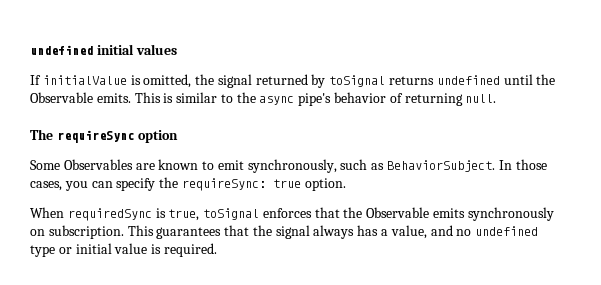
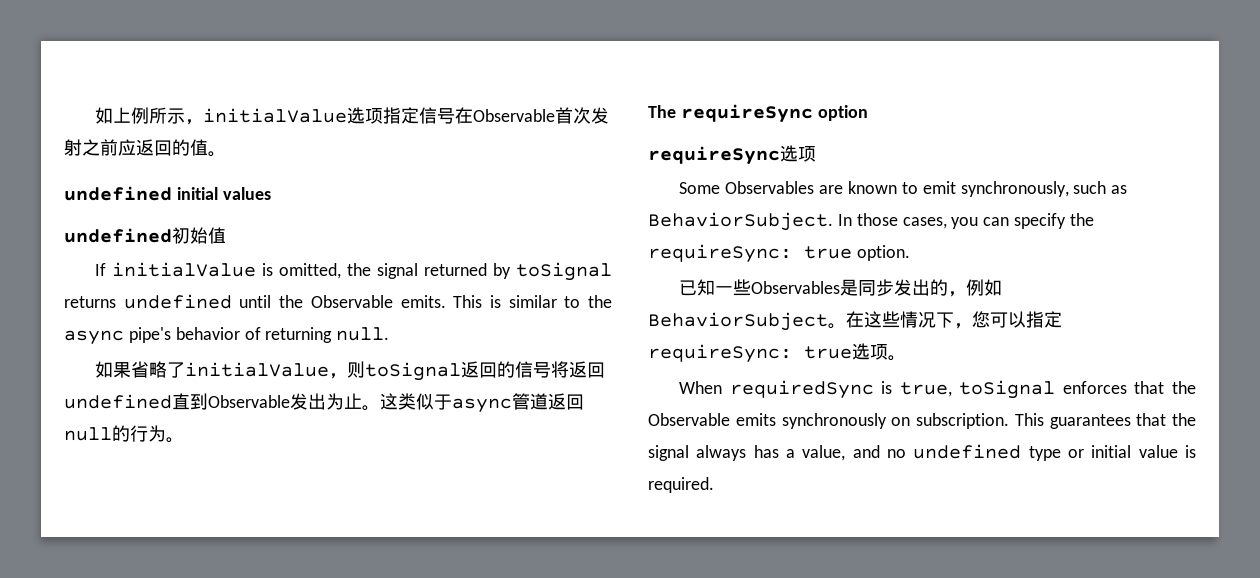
+ 如上例所示，initialValue选项指定信号在Observable首次发射之前应返回的值。
+ undefined初始值
+ 如果省略了initialValue，则toSignal返回的信号将返回undefined直到Observable发出为止。这类似于async管道返回null的行为。
+ requireSync选项
+ 已知一些Observables是同步发出的，例如BehaviorSubject。在这些情况下，您可以指定requireSync: true选项。

